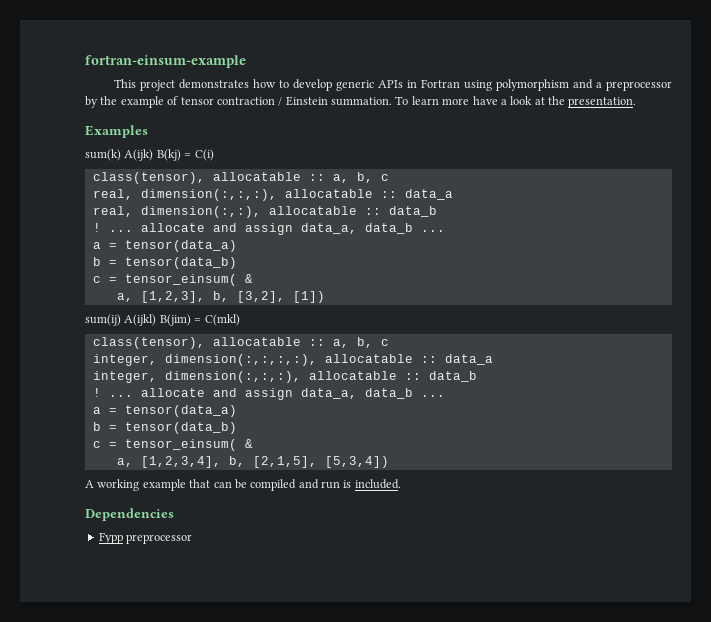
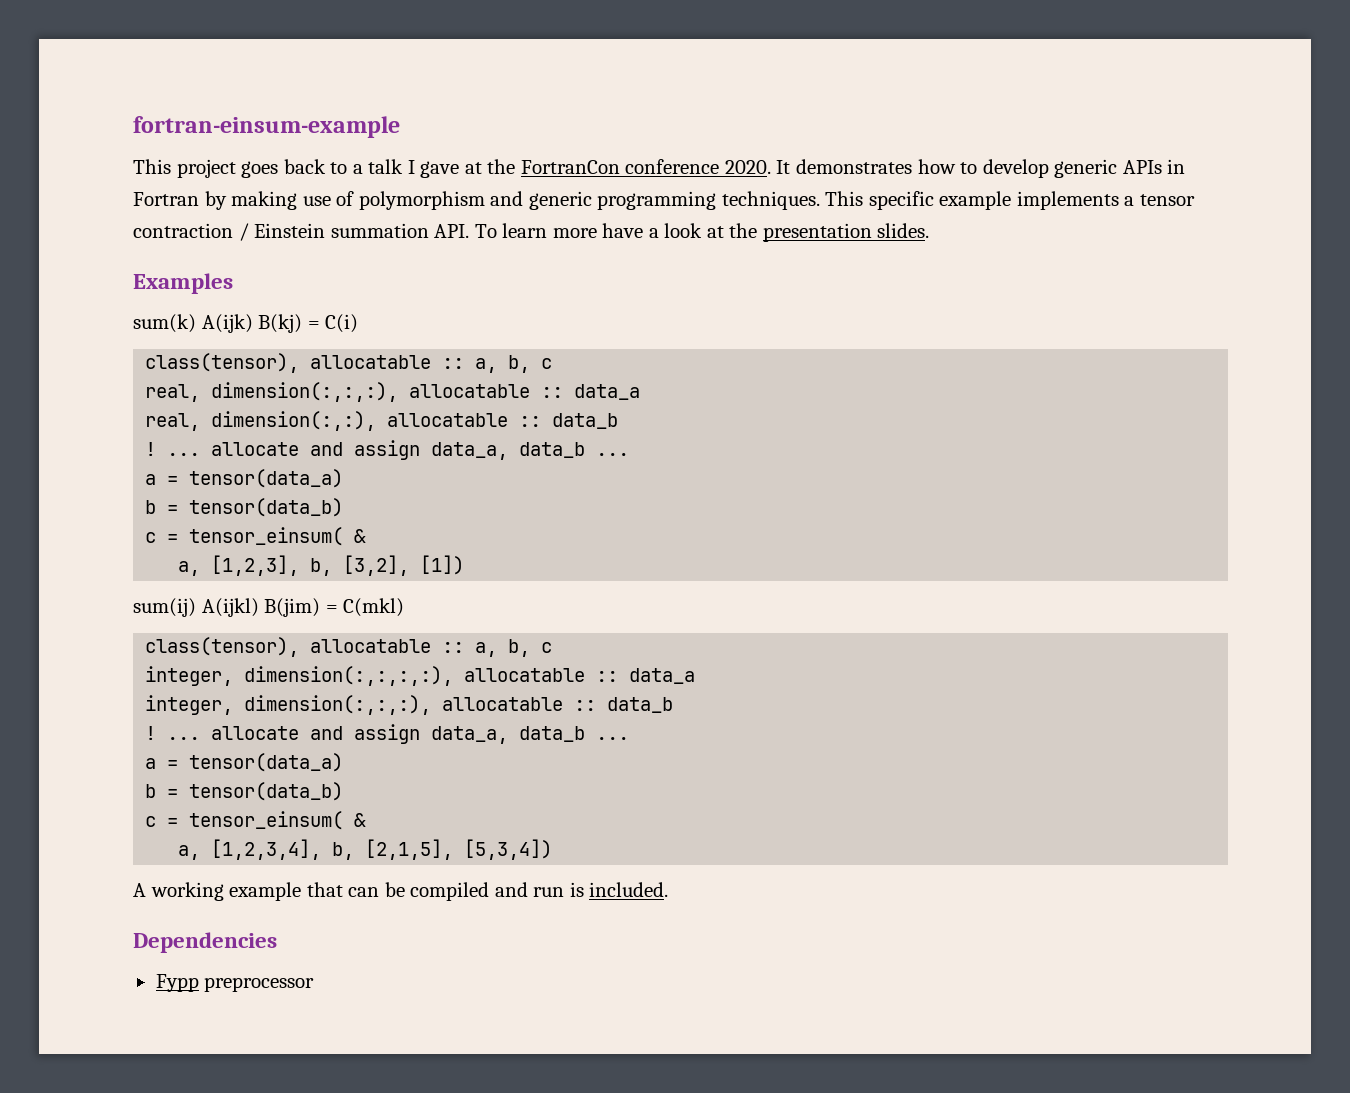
- This project demonstrates how to develop generic APIs in Fortran using polymorphism and a preprocessor by the example of tensor contraction / Einstein summation. To learn more have a look at the presentation.
+ This project goes back to a talk I gave at the FortranCon conference 2020. It demonstrates how to develop generic APIs in Fortran by making use of polymorphism and generic programming techniques. This specific example implements a tensor contraction / Einstein summation API. To learn more have a look at the presentation slides.

